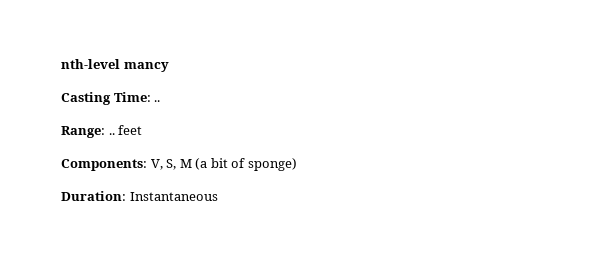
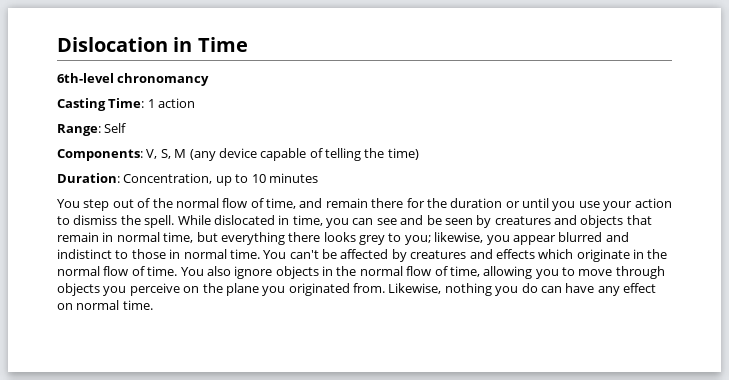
- nth-level mancy
+ Dislocation in Time
+ 6th-level chronomancy
- Casting Time: ..
+ Casting Time: 1 action
- Range: .. feet
+ Range: Self
- Components: V, S, M (a bit of sponge)
- Duration: Instantaneous
+ Components: V, S, M (any device capable of telling the time)
+ Duration: Concentration, up to 10 minutes
+ You step out of the normal flow of time, and remain there for the duration or until you use your action to dismiss the spell. While dislocated in time, you can see and be seen by creatures and objects that remain in normal time, but everything there looks grey to you; likewise, you appear blurred and indistinct to those in normal time. You can't be affected by creatures and effects which originate in the normal flow of time. You also ignore objects in the normal flow of time, allowing you to move through objects you perceive on the plane you originated from. Likewise, nothing you do can have any effect on normal time.

